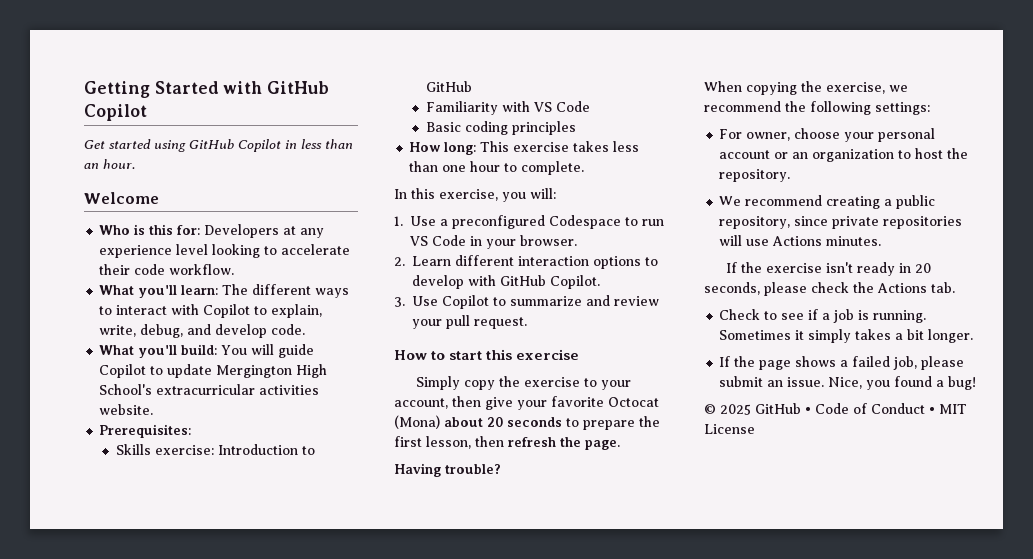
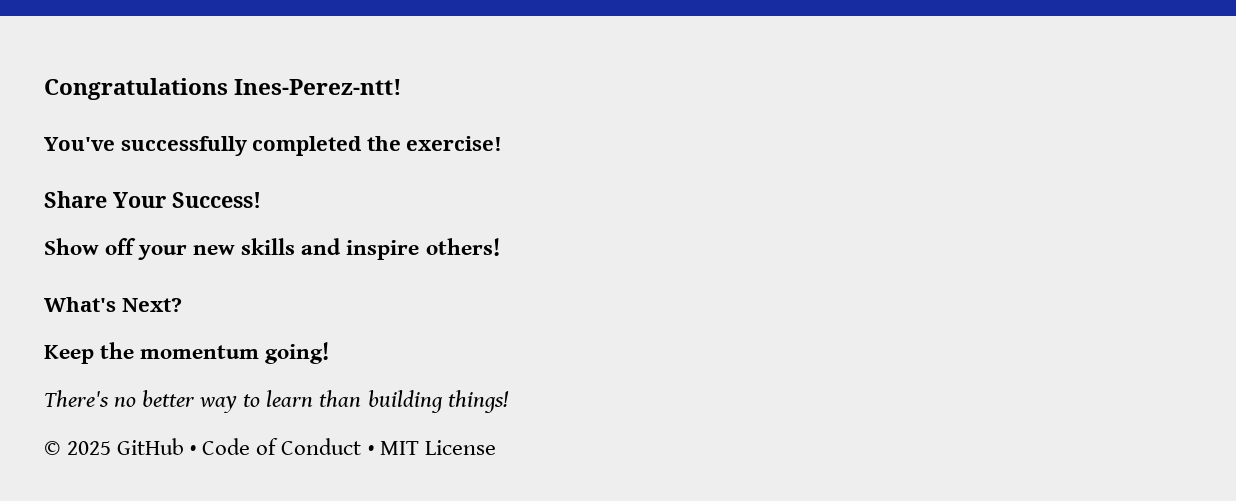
- Getting Started with GitHub Copilot
- Get started using GitHub Copilot in less than an hour.
- Welcome
- Who is this for: Developers at any experience level looking to accelerate their code workflow.
- What you'll learn: The different ways to interact with Copilot to explain, write, debug, and develop code.
- What you'll build: You will guide Copilot to update Mergington High School's extracurricular activities website.
- Prerequisites:
- Skills exercise: Introduction to GitHub
- Familiarity with VS Code
- Basic coding principles
- How long: This exercise takes less than one hour to complete.
- In this exercise, you will:
- 1. Use a preconfigured Codespace to run VS Code in your browser.
- 2. Learn different interaction options to develop with GitHub Copilot.
- 3. Use Copilot to summarize and review your pull request.
- How to start this exercise
- Simply copy the exercise to your account, then give your favorite Octocat (Mona) about 20 seconds to prepare the first lesson, then refresh the page.
- Having trouble?
- When copying the exercise, we recommend the following settings:
- For owner, choose your personal account or an organization to host the repository.
- We recommend creating a public repository, since private repositories will use Actions minutes.
- If the exercise isn't ready in 20 seconds, please check the Actions tab.
- Check to see if a job is running. Sometimes it simply takes a bit longer.
- If the page shows a failed job, please submit an issue. Nice, you found a bug!
+ Congratulations Ines-Perez-ntt!
+ You've successfully completed the exercise!
+ Share Your Success!
+ Show off your new skills and inspire others!
+ What's Next?
+ Keep the momentum going!
+ There's no better way to learn than building things!

